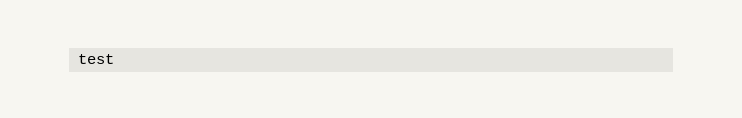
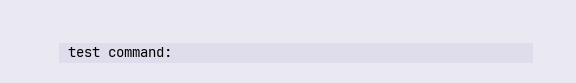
- test
+ test command:

